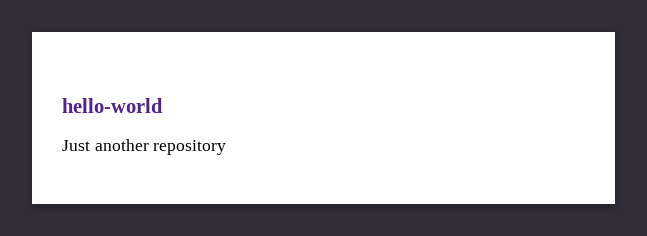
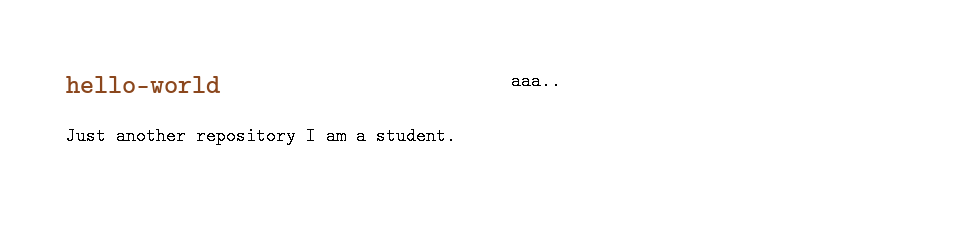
- Just another repository
+ Just another repository I am a student. aaa..

